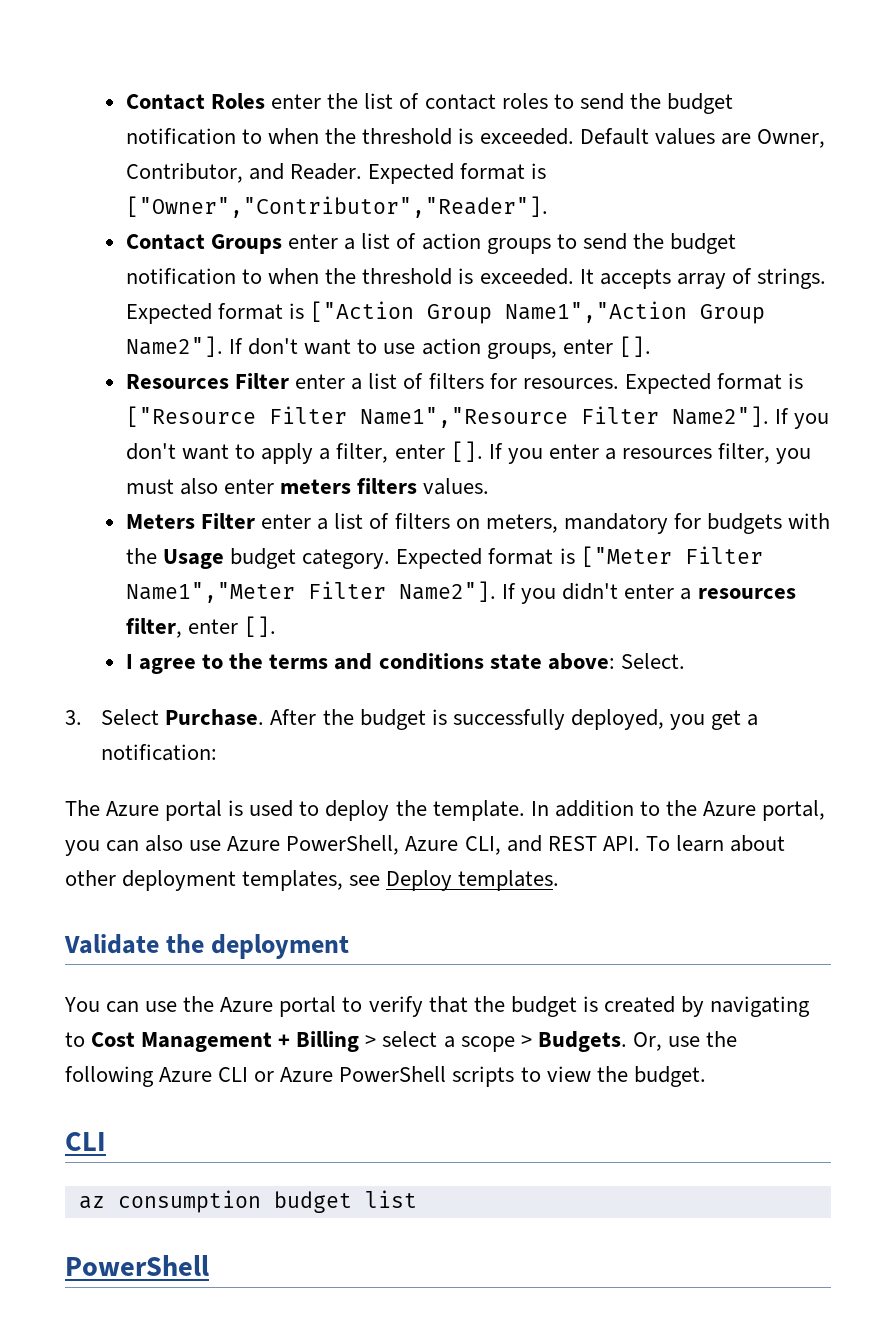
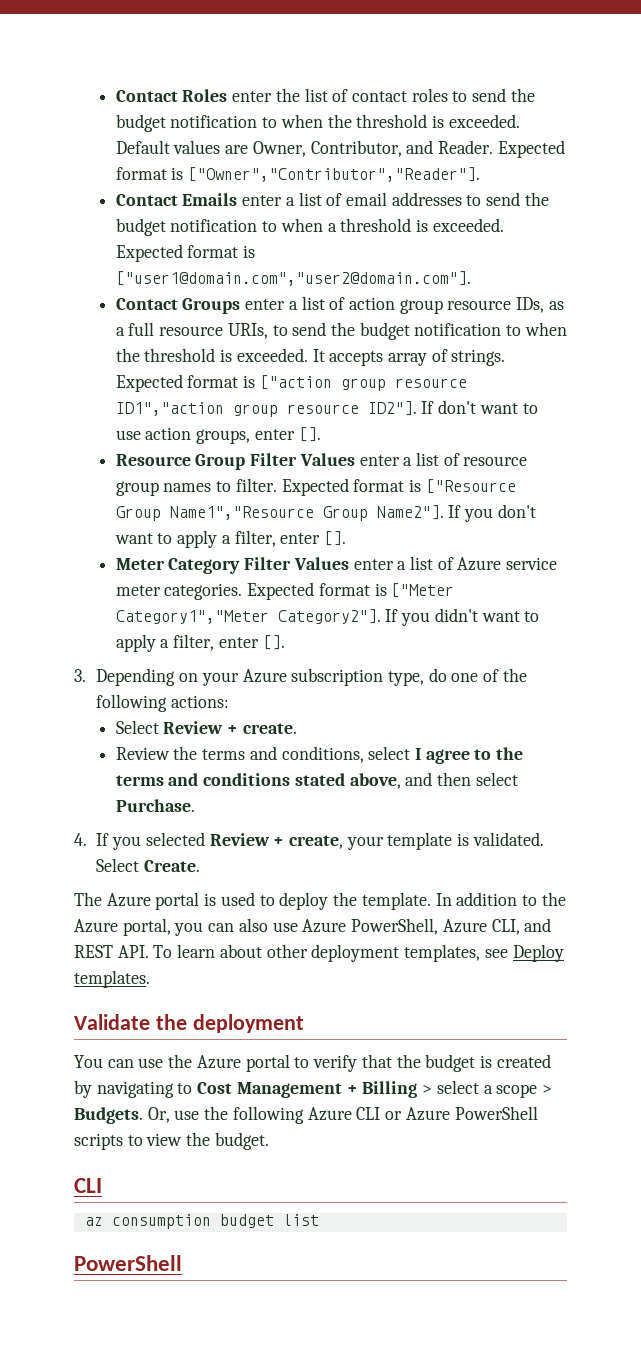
+ Contact Emails enter a list of email addresses to send the budget notification to when a threshold is exceeded. Expected format is ["user1@domain.com","user2@domain.com"].
- Contact Groups enter a list of action groups to send the budget notification to when the threshold is exceeded.
+ Contact Groups enter a list of action group resource IDs, as a full resource URIs, to send the budget notification to when the threshold is exceeded.
- Expected format is ["Action Group Name1","Action Group Name2"].
+ Expected format is ["action group resource ID1","action group resource ID2"].
- Resources Filter enter a list of filters for resources.
+ Resource Group Filter Values enter a list of resource group names to filter.
- Expected format is ["Resource Filter Name1","Resource Filter Name2"].
+ Expected format is ["Resource Group Name1","Resource Group Name2"].
- If you don't want to apply a filter, enter []. If you enter a resources filter, you must also enter meters filters values.
- Meters Filter enter a list of filters on meters, mandatory for budgets with the Usage budget category. Expected format is ["Meter Filter Name1","Meter Filter Name2"]. If you didn't enter a resources filter, enter [].
- I agree to the terms and conditions state above: Select.
- 3. Select Purchase. After the budget is successfully deployed, you get a notification:
+ If you don't want to apply a filter, enter [].
+ Meter Category Filter Values enter a list of Azure service meter categories. Expected format is ["Meter Category1","Meter Category2"]. If you didn't want to apply a filter, enter [].
+ 3. Depending on your Azure subscription type, do one of the following actions:
+ Select Review + create.
+ Review the terms and conditions, select I agree to the terms and conditions stated above, and then select Purchase.
+ 4. If you selected Review + create, your template is validated. Select Create.

